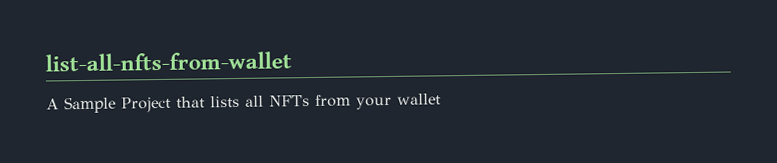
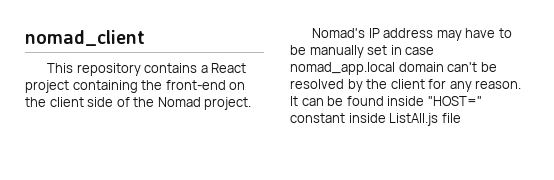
- list-all-nfts-from-wallet
- A Sample Project that lists all NFTs from your wallet
+ nomad_client
+ This repository contains a React project containing the front-end on the client side of the Nomad project.
+ Nomad's IP address may have to be manually set in case nomad_app.local domain can't be resolved by the client for any reason. It can be found inside "HOST=" constant inside ListAll.js file

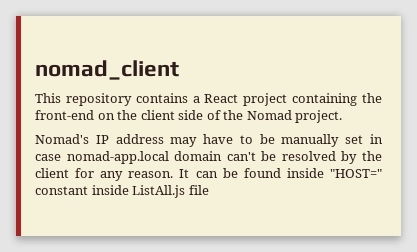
- Nomad's IP address may have to be manually set in case nomad_app.local domain can't be resolved by the client for any reason.
+ Nomad's IP address may have to be manually set in case nomad-app.local domain can't be resolved by the client for any reason.

